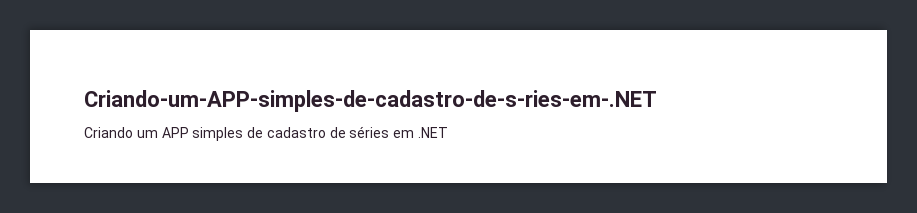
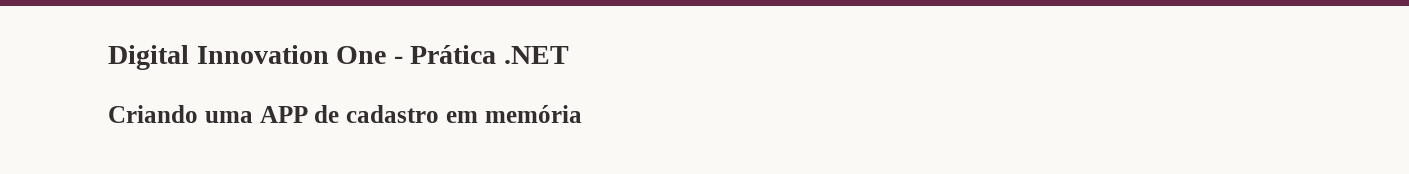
- Criando-um-APP-simples-de-cadastro-de-s-ries-em-.NET
- Criando um APP simples de cadastro de séries em .NET
+ Digital Innovation One - Prática .NET
+ Criando uma APP de cadastro em memória

